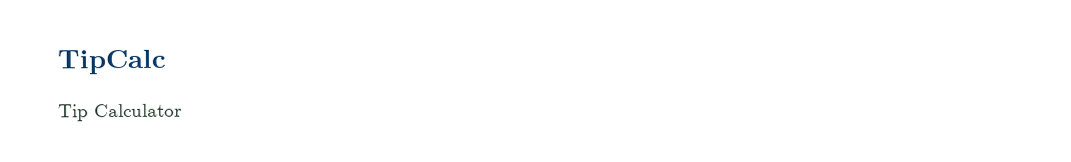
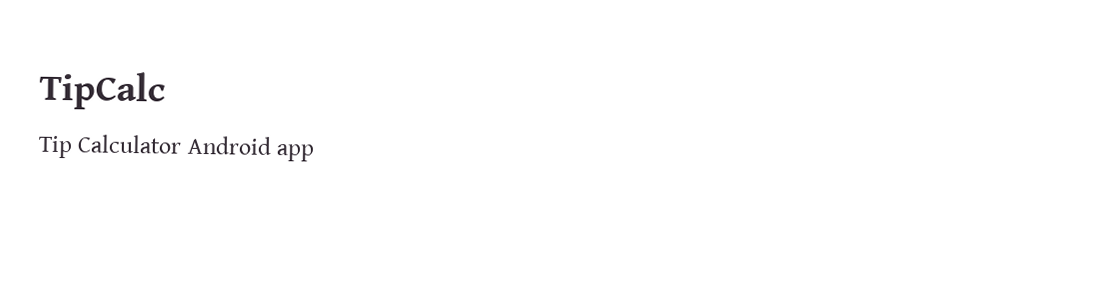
- Tip Calculator
+ Tip Calculator Android app

